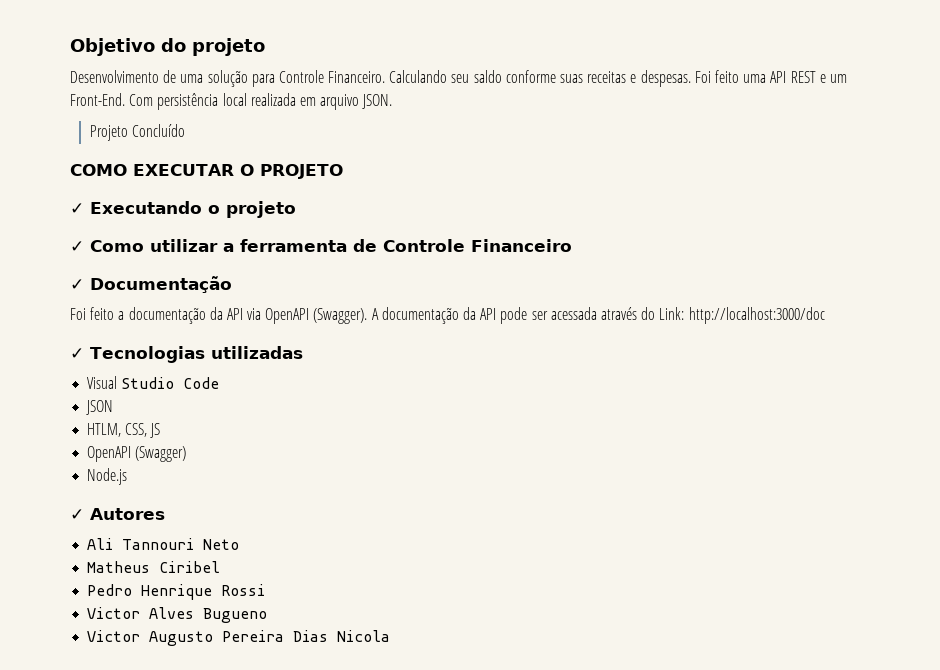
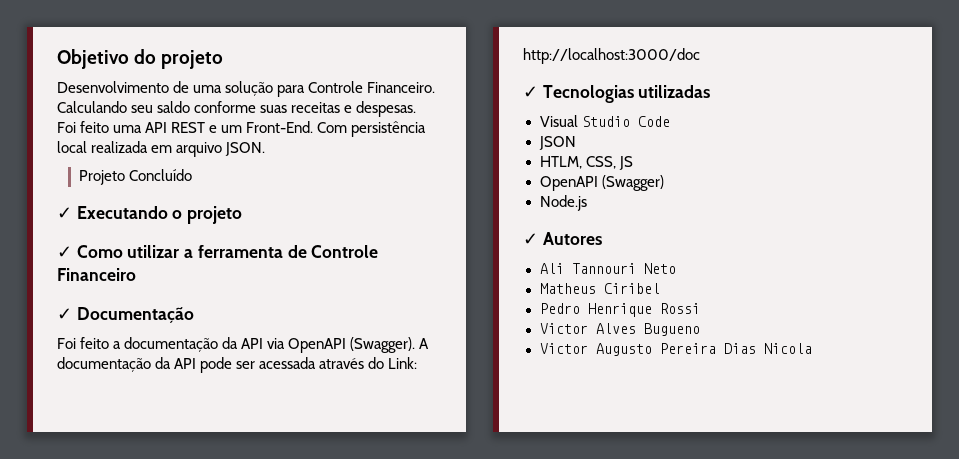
- COMO EXECUTAR O PROJETO

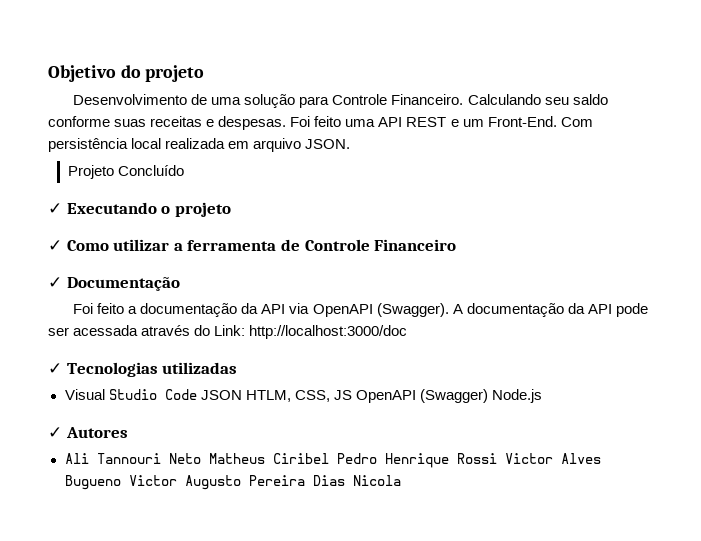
- Visual Studio Code
- JSON
- HTLM, CSS, JS
- OpenAPI (Swagger)
- Node.js
+ Visual Studio Code JSON HTLM, CSS, JS OpenAPI (Swagger) Node.js
- Ali Tannouri Neto
- Matheus Ciribel
- Pedro Henrique Rossi
- Victor Alves Bugueno
- Victor Augusto Pereira Dias Nicola
+ Ali Tannouri Neto Matheus Ciribel Pedro Henrique Rossi Victor Alves Bugueno Victor Augusto Pereira Dias Nicola

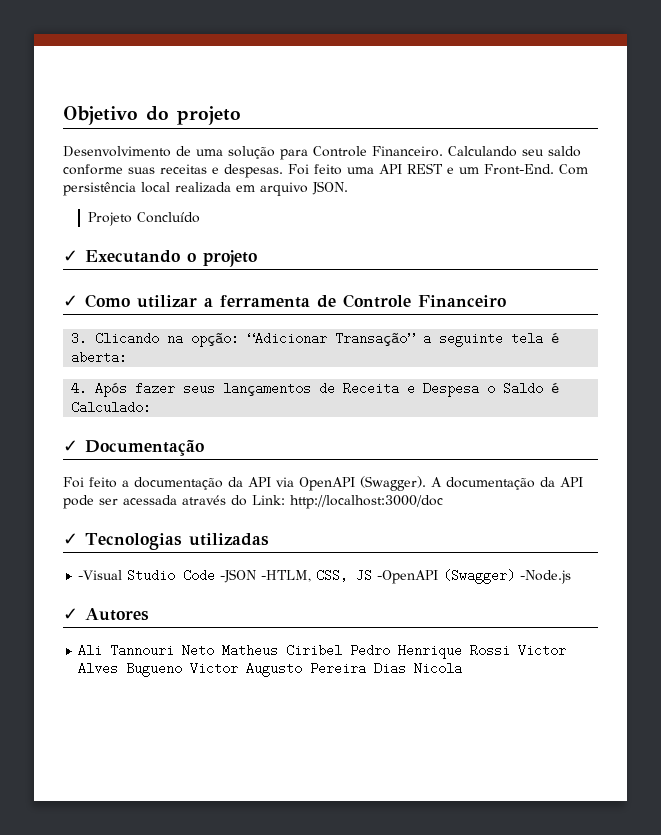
+ 3. Clicando na opção: “Adicionar Transação” a seguinte tela é aberta:
+ 4. Após fazer seus lançamentos de Receita e Despesa o Saldo é Calculado:
- Visual Studio Code JSON HTLM, CSS, JS OpenAPI (Swagger) Node.js
+ -Visual Studio Code -JSON -HTLM, CSS, JS -OpenAPI (Swagger) -Node.js

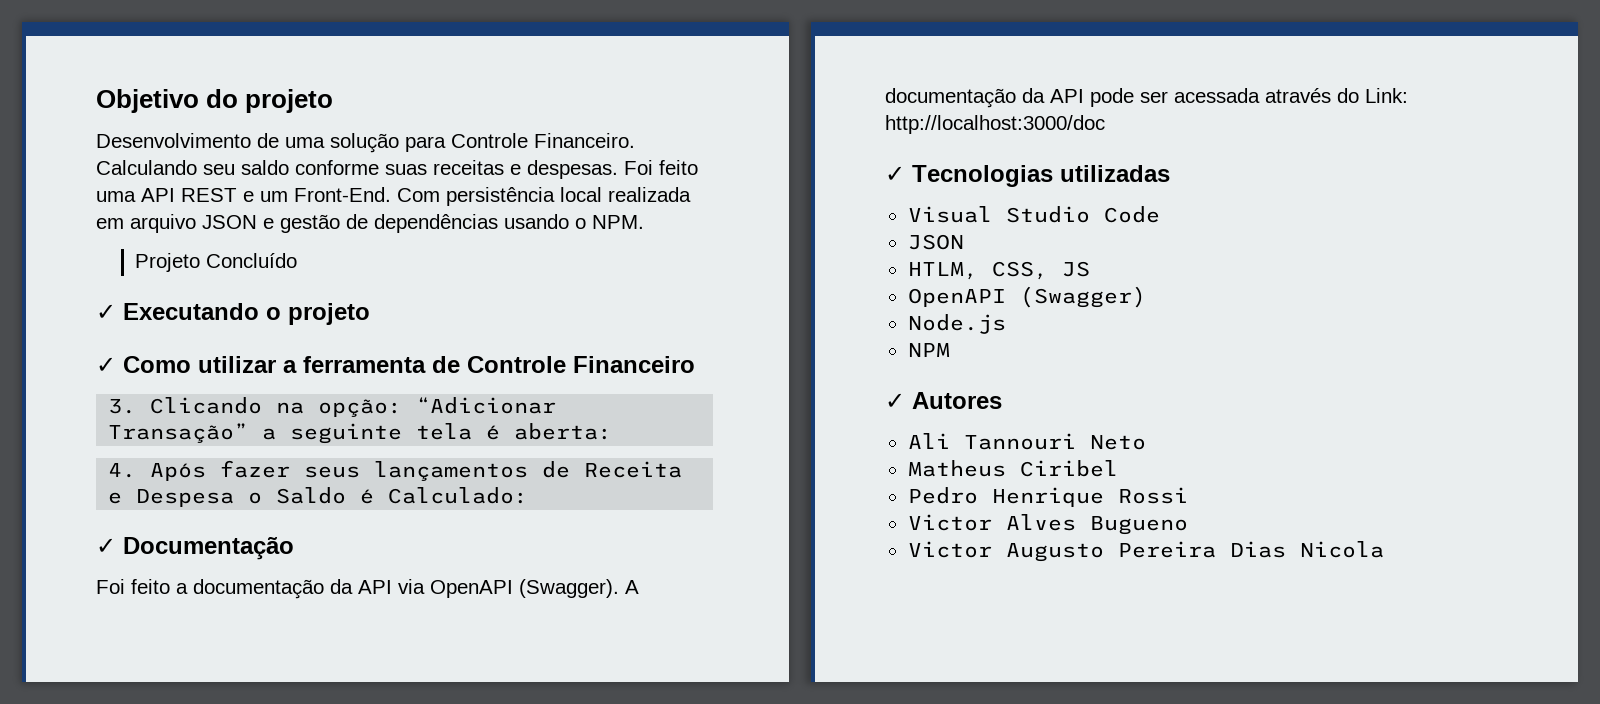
- Com persistência local realizada em arquivo JSON.
+ Com persistência local realizada em arquivo JSON e gestão de dependências usando o NPM.
- -Visual Studio Code -JSON -HTLM, CSS, JS -OpenAPI (Swagger) -Node.js
+ Visual Studio Code
+ JSON
+ HTLM, CSS, JS
+ OpenAPI (Swagger)
+ Node.js
+ NPM
- Ali Tannouri Neto Matheus Ciribel Pedro Henrique Rossi Victor Alves Bugueno Victor Augusto Pereira Dias Nicola
+ Ali Tannouri Neto
+ Matheus Ciribel
+ Pedro Henrique Rossi
+ Victor Alves Bugueno
+ Victor Augusto Pereira Dias Nicola

